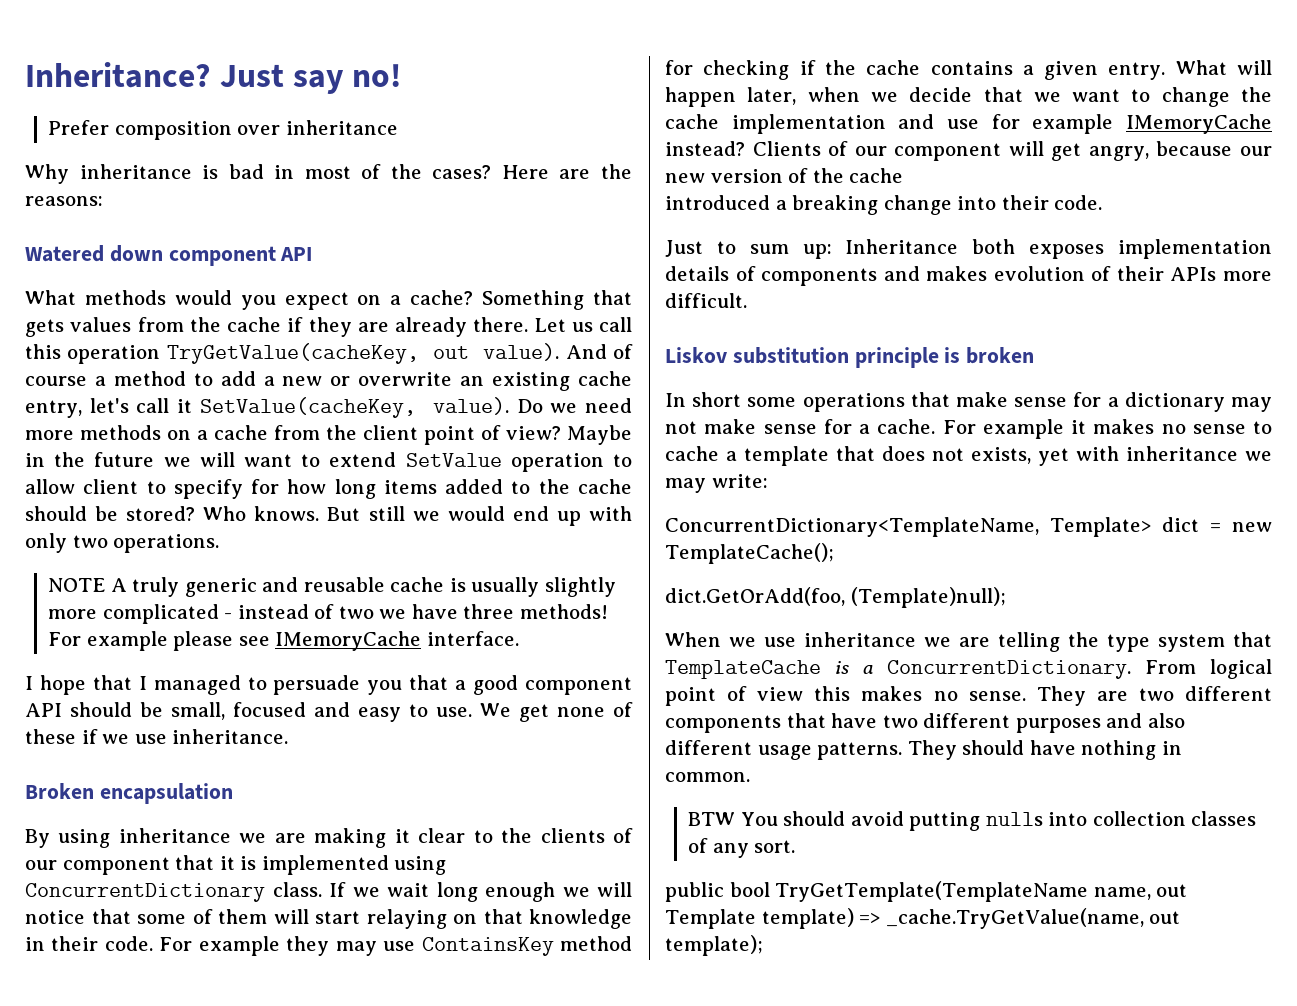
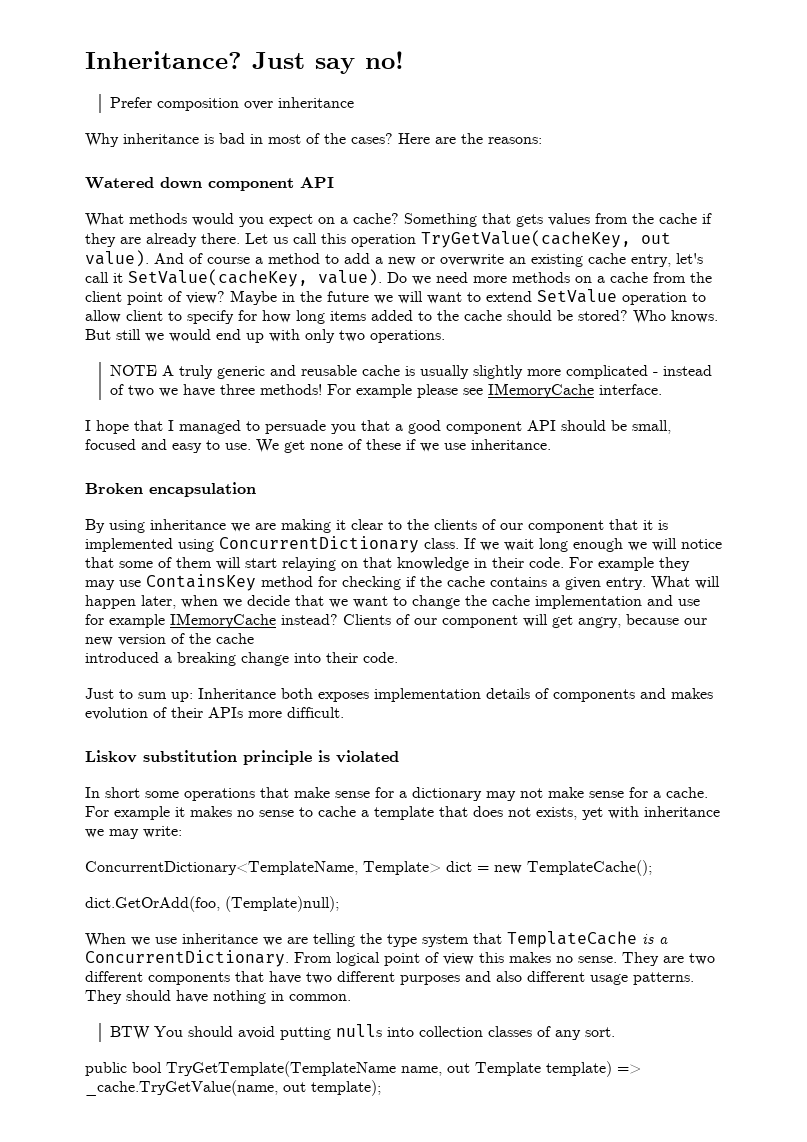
- Liskov substitution principle is broken
+ Liskov substitution principle is violated

